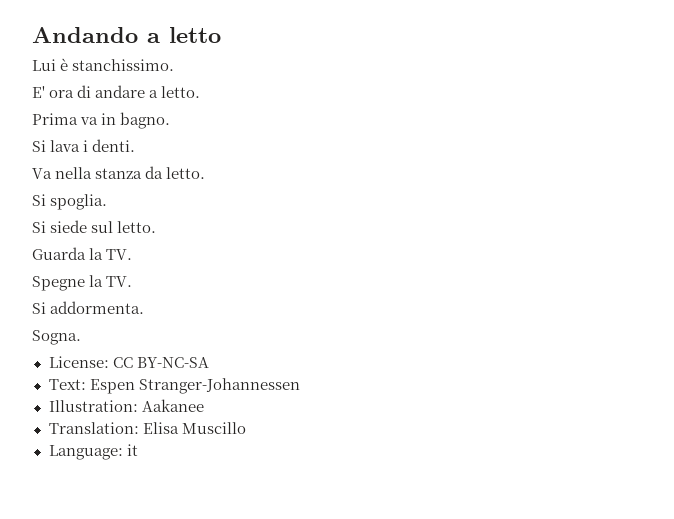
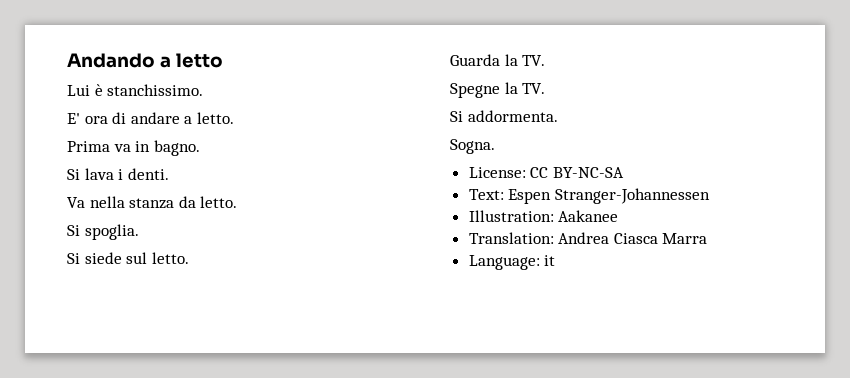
- Translation: Elisa Muscillo
+ Translation: Andrea Ciasca Marra

